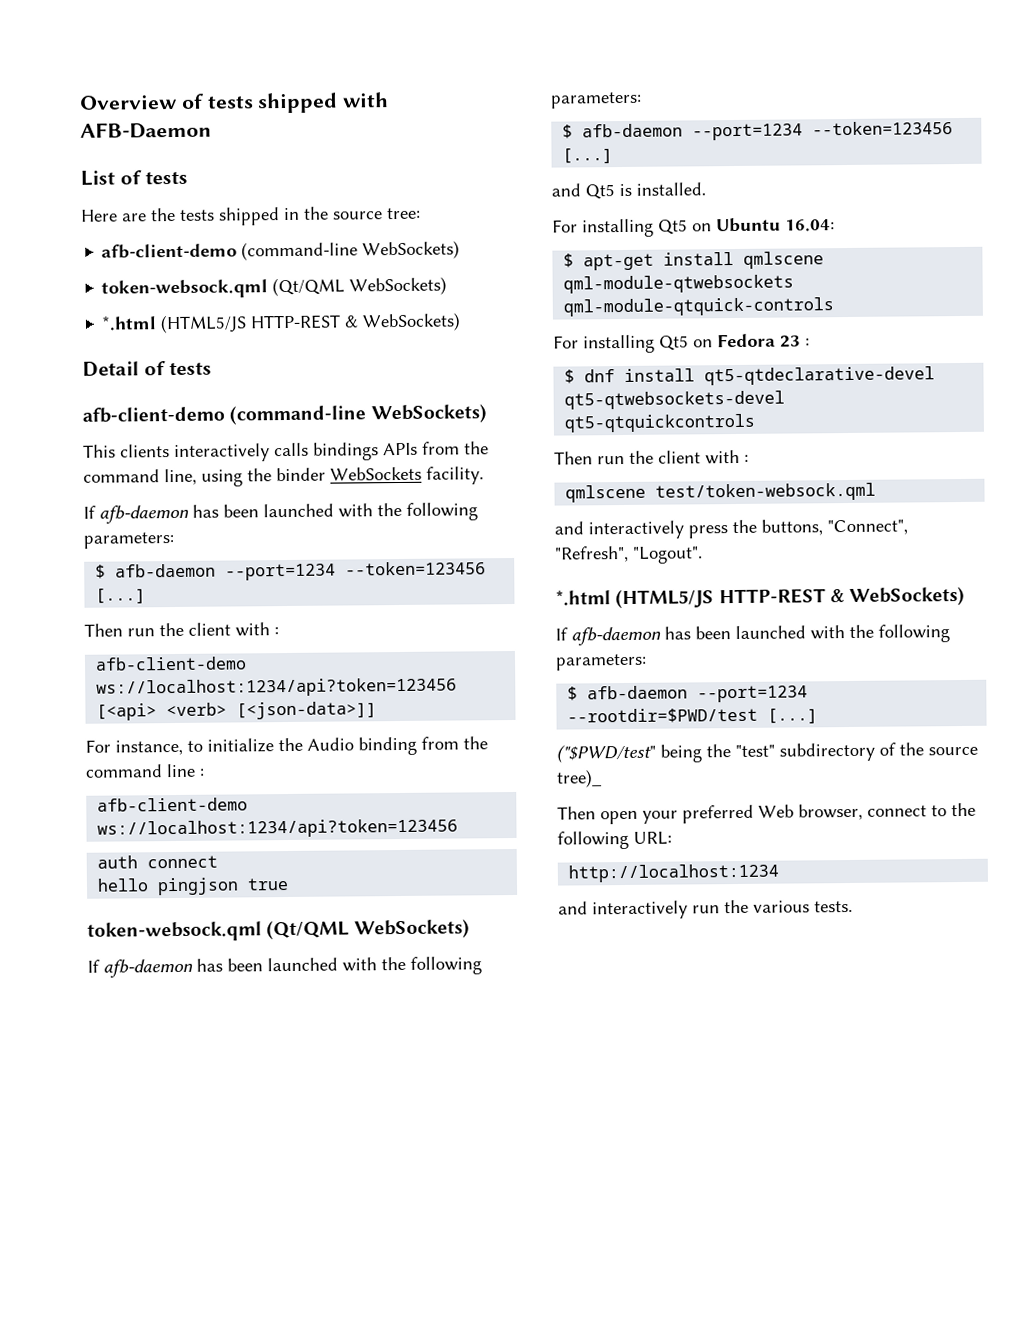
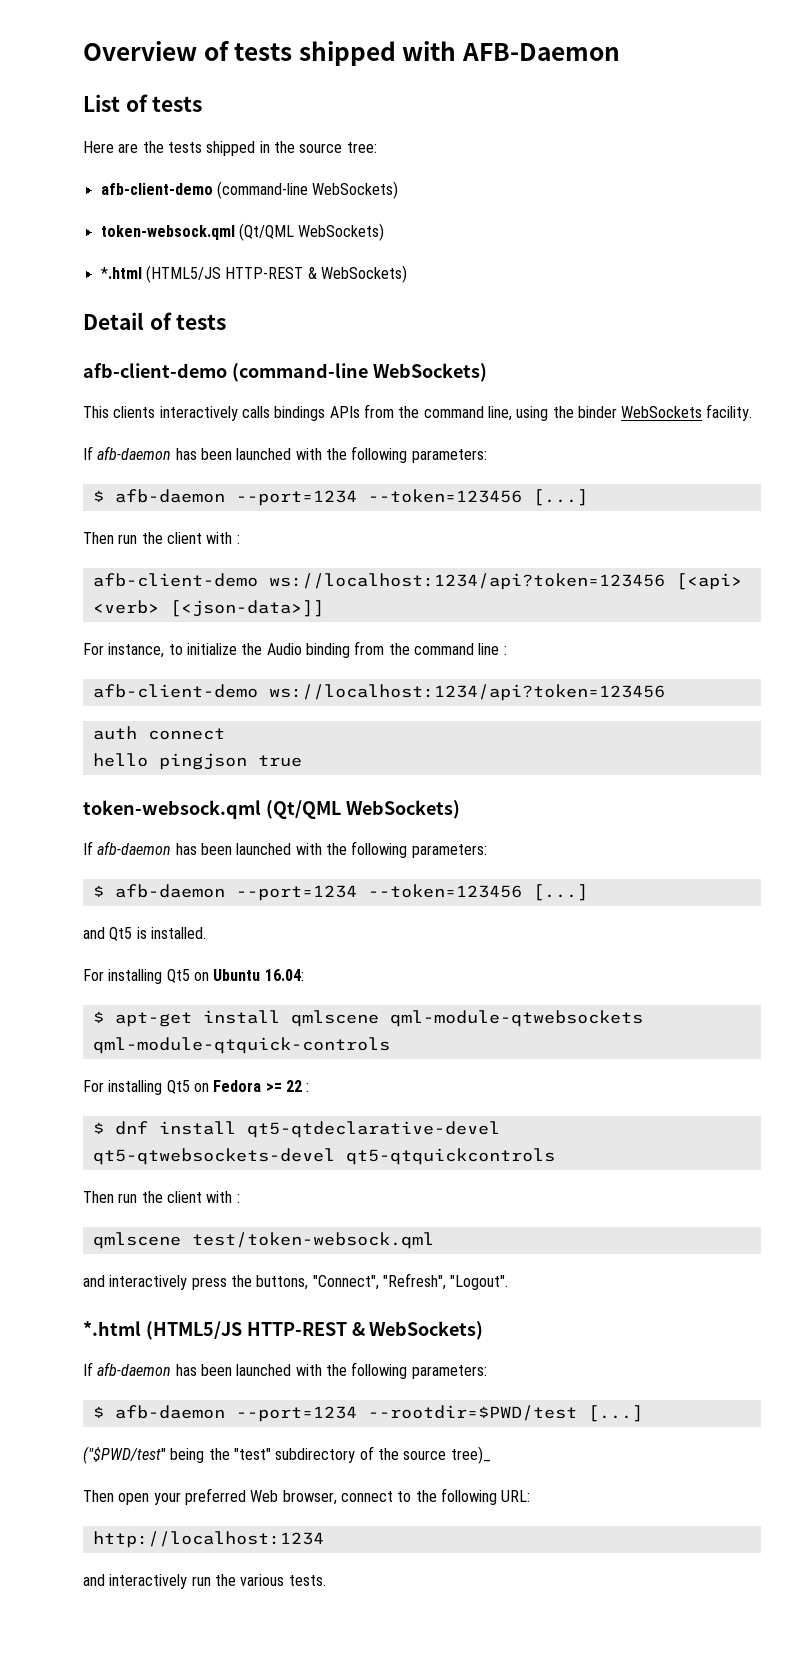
- For installing Qt5 on Fedora 23 :
+ For installing Qt5 on Fedora >= 22 :

